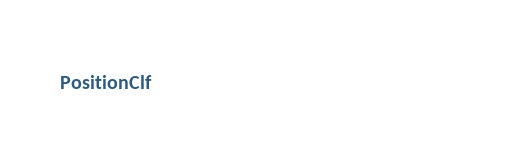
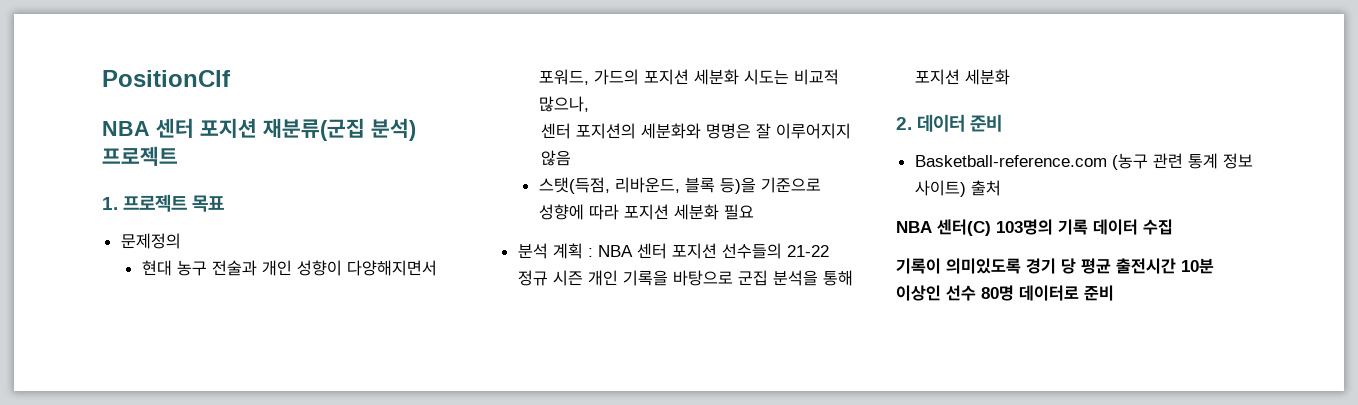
+ NBA 센터 포지션 재분류(군집 분석) 프로젝트
+ 1. 프로젝트 목표
+ 문제정의
+ 현대 농구 전술과 개인 성향이 다양해지면서 포워드, 가드의 포지션 세분화 시도는 비교적 많으나,
+ 센터 포지션의 세분화와 명명은 잘 이루어지지 않음
+ 스탯(득점, 리바운드, 블록 등)을 기준으로 성향에 따라 포지션 세분화 필요
+ 분석 계획 : NBA 센터 포지션 선수들의 21-22 정규 시즌 개인 기록을 바탕으로 군집 분석을 통해 포지션 세분화
+ 2. 데이터 준비
+ Basketball-reference.com (농구 관련 통계 정보 사이트) 출처
+ NBA 센터(C) 103명의 기록 데이터 수집
+ 기록이 의미있도록 경기 당 평균 출전시간 10분 이상인 선수 80명 데이터로 준비

